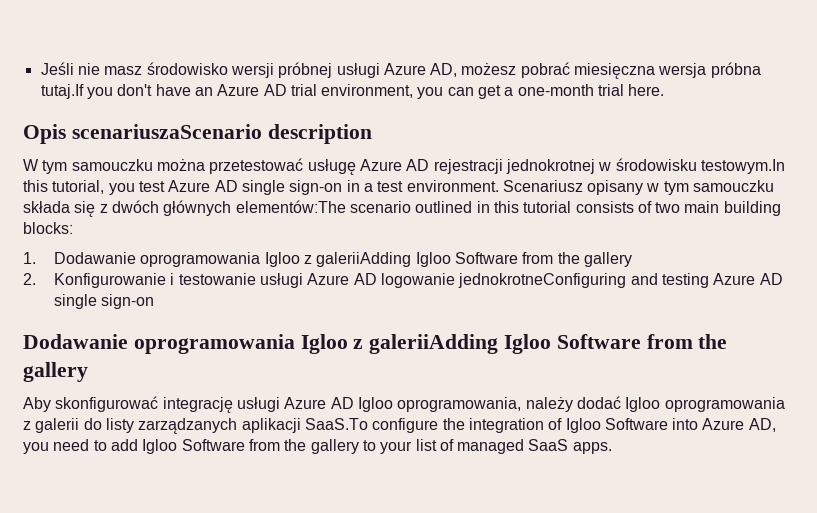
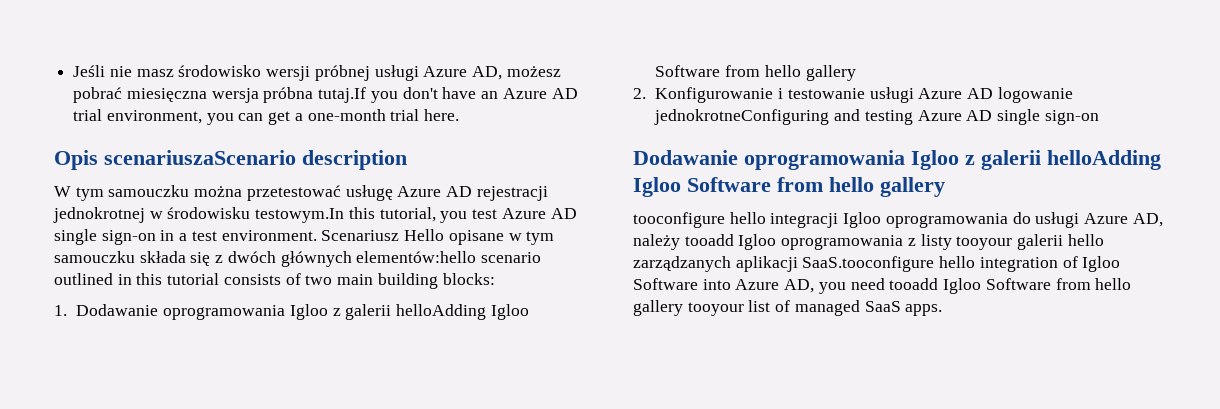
- Scenariusz opisany w tym samouczku składa się z dwóch głównych elementów:The scenario outlined in this tutorial consists of two main building blocks:
+ Scenariusz Hello opisane w tym samouczku składa się z dwóch głównych elementów:hello scenario outlined in this tutorial consists of two main building blocks:
- 1. Dodawanie oprogramowania Igloo z galeriiAdding Igloo Software from the gallery
+ 1. Dodawanie oprogramowania Igloo z galerii helloAdding Igloo Software from hello gallery
  2. Konfigurowanie i testowanie usługi Azure AD logowanie jednokrotneConfiguring and testing Azure AD single sign-on
- Dodawanie oprogramowania Igloo z galeriiAdding Igloo Software from the gallery
- Aby skonfigurować integrację usługi Azure AD Igloo oprogramowania, należy dodać Igloo oprogramowania z galerii do listy zarządzanych aplikacji SaaS.To configure the integration of Igloo Software into Azure AD, you need to add Igloo Software from the gallery to your list of managed SaaS apps.
+ Dodawanie oprogramowania Igloo z galerii helloAdding Igloo Software from hello gallery
+ tooconfigure hello integracji Igloo oprogramowania do usługi Azure AD, należy tooadd Igloo oprogramowania z listy tooyour galerii hello zarządzanych aplikacji SaaS.tooconfigure hello integration of Igloo Software into Azure AD, you need tooadd Igloo Software from hello gallery tooyour list of managed SaaS apps.

